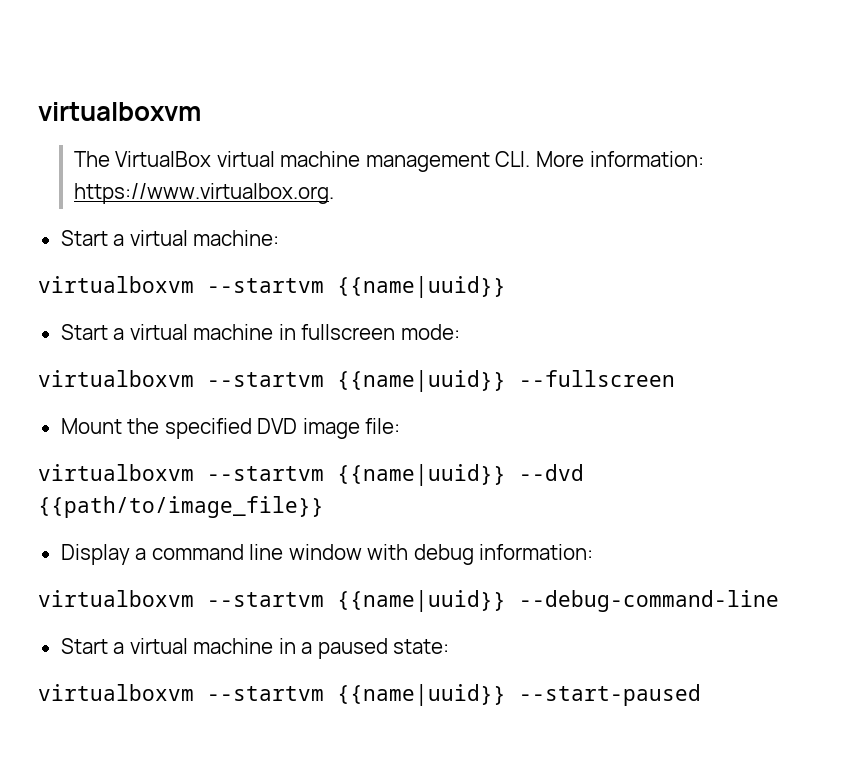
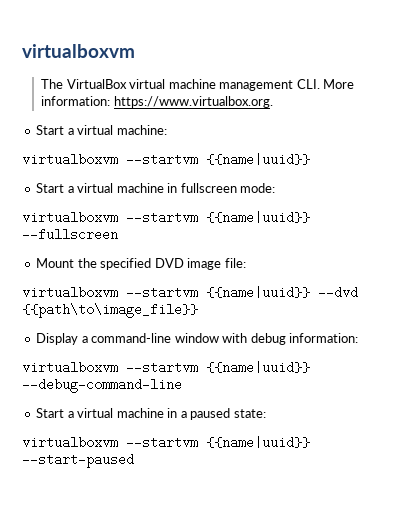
- virtualboxvm --startvm {{name|uuid}} --dvd {{path/to/image_file}}
+ virtualboxvm --startvm {{name|uuid}} --dvd {{path\to\image_file}}
- Display a command line window with debug information:
+ Display a command-line window with debug information:

